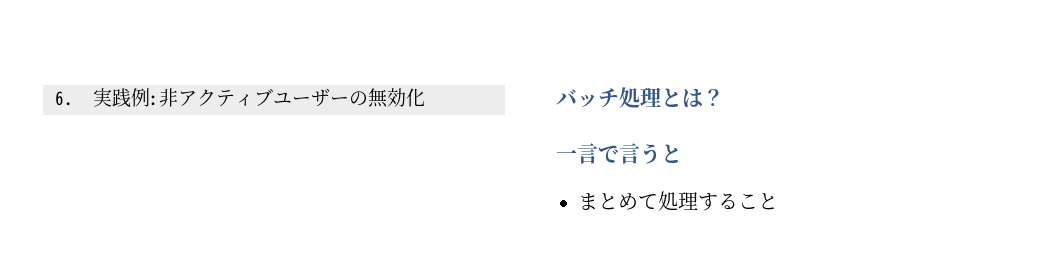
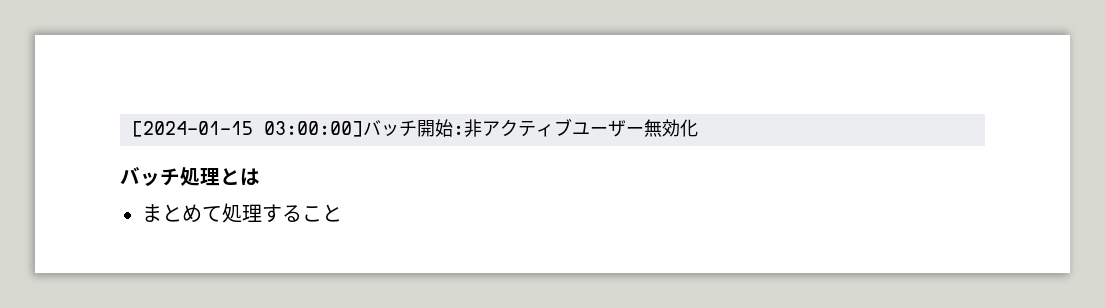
- 6.実践例:非アクティブユーザーの無効化
+ [2024-01-15 03:00:00]バッチ開始:非アクティブユーザー無効化
- バッチ処理とは？
- 一言で言うと
+ バッチ処理とは

